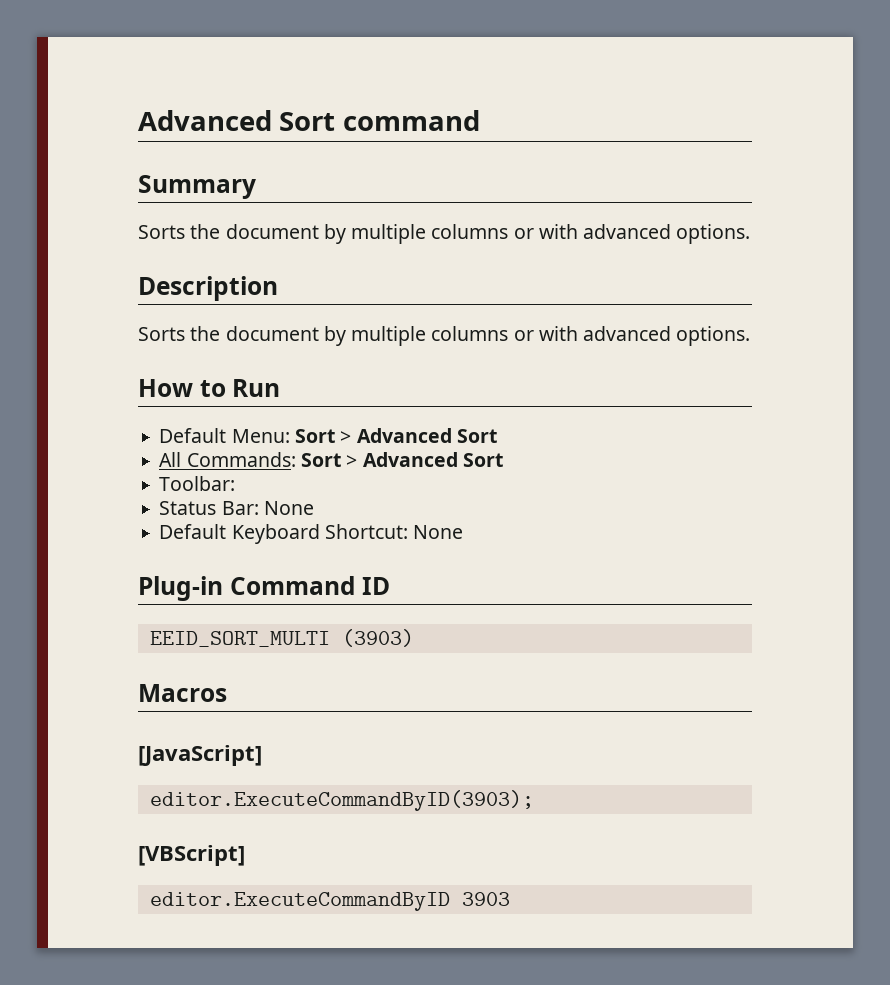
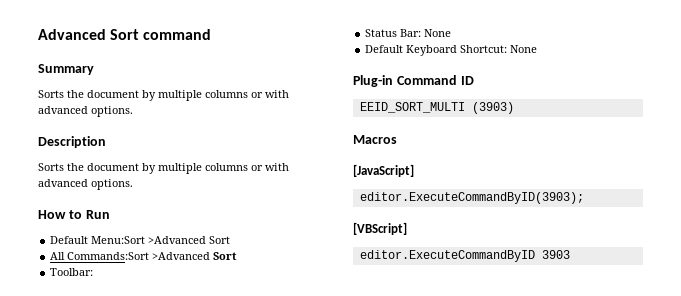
- Default Menu: Sort > Advanced Sort
- All Commands: Sort > Advanced Sort
+ Default Menu:Sort >Advanced Sort
+ All Commands:Sort >Advanced Sort

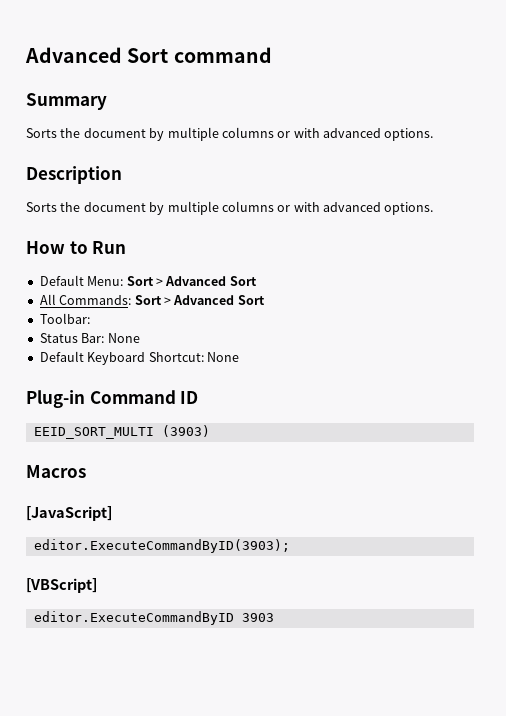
- Default Menu:Sort >Advanced Sort
- All Commands:Sort >Advanced Sort
+ Default Menu: Sort > Advanced Sort
+ All Commands: Sort > Advanced Sort

